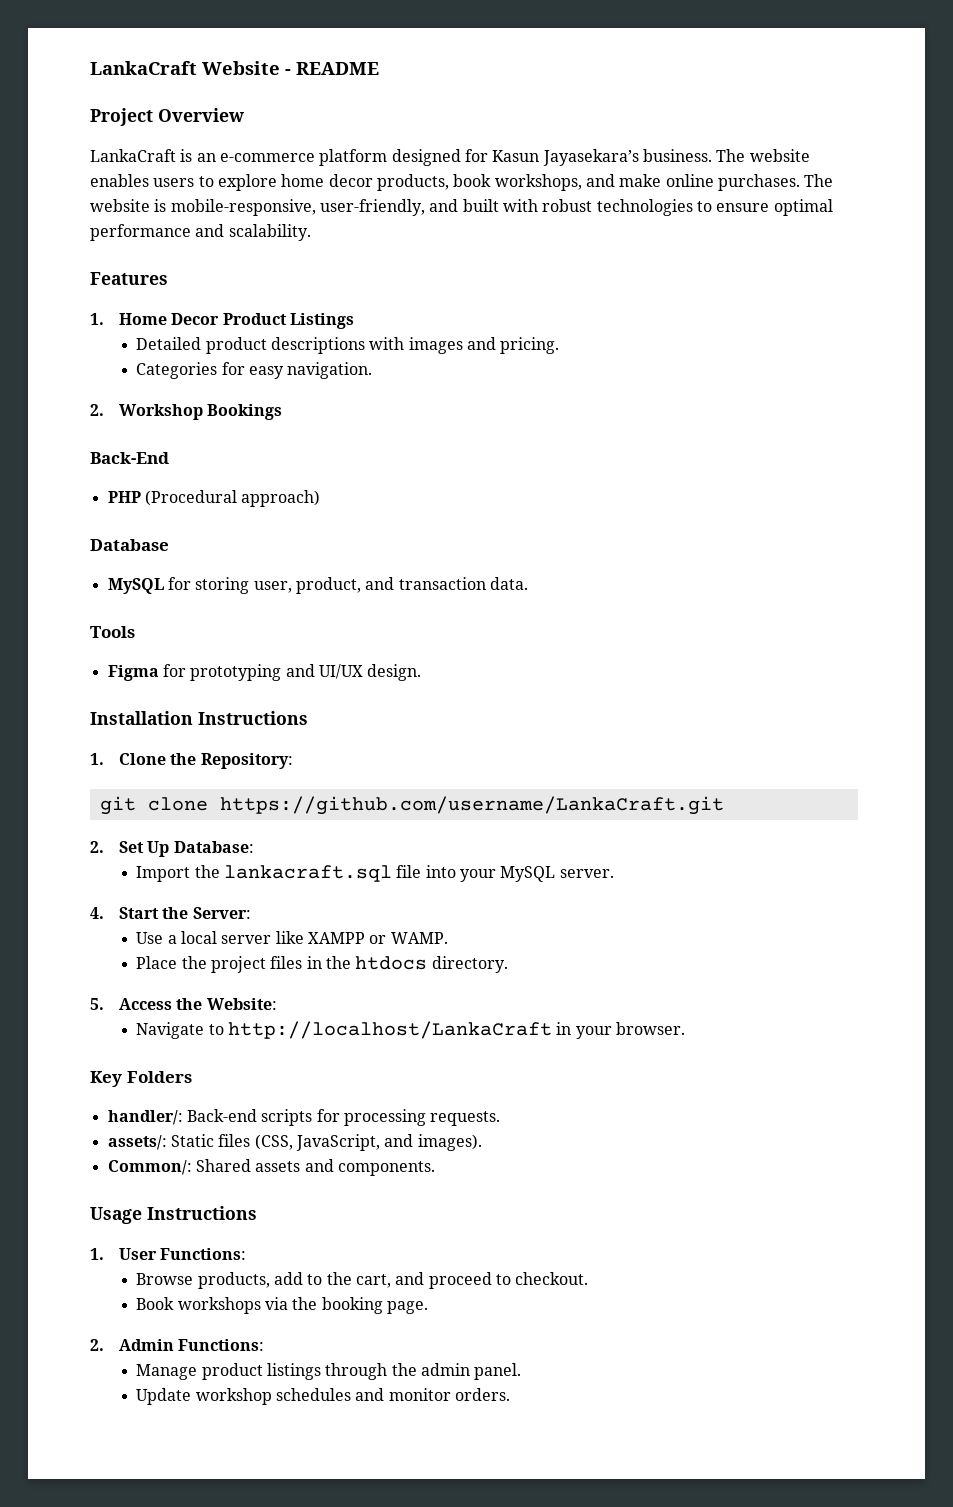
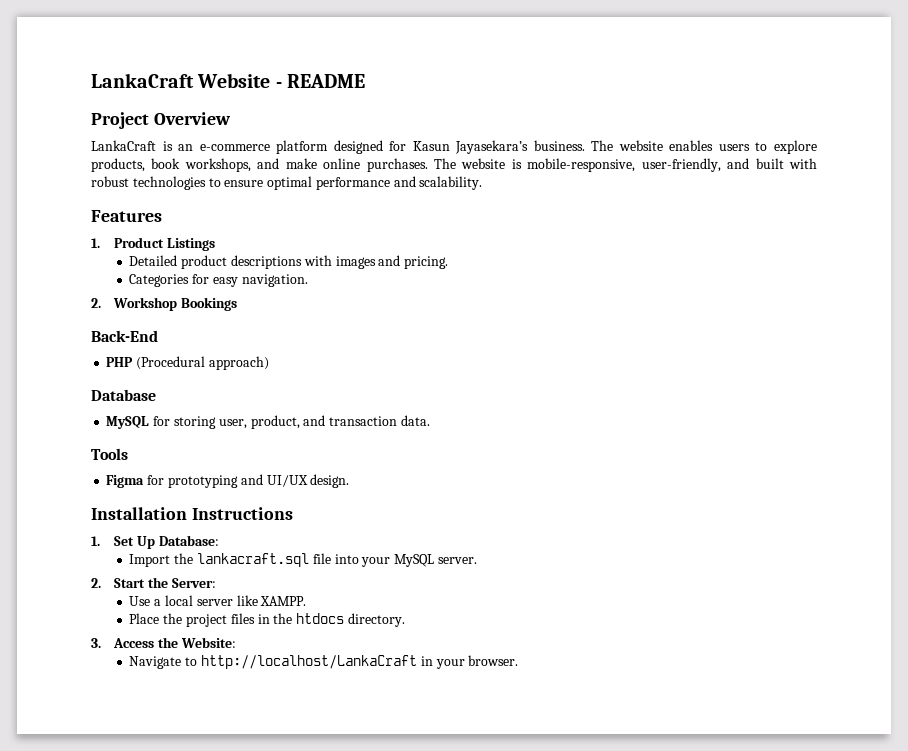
- The website enables users to explore home decor products, book workshops, and make online purchases.
+ The website enables users to explore products, book workshops, and make online purchases.
- 1. Home Decor Product Listings
+ 1. Product Listings
- 1. Clone the Repository:
- git clone https://github.com/username/LankaCraft.git
- 2. Set Up Database:
+ 1. Set Up Database:
- 4. Start the Server:
+ 2. Start the Server:
- Use a local server like XAMPP or WAMP.
+ Use a local server like XAMPP.
- 5. Access the Website:
+ 3. Access the Website:
- Key Folders
- handler/: Back-end scripts for processing requests.
- assets/: Static files (CSS, JavaScript, and images).
- Common/: Shared assets and components.
- Usage Instructions
- 1. User Functions:
- Browse products, add to the cart, and proceed to checkout.
- Book workshops via the booking page.
- 2. Admin Functions:
- Manage product listings through the admin panel.
- Update workshop schedules and monitor orders.

